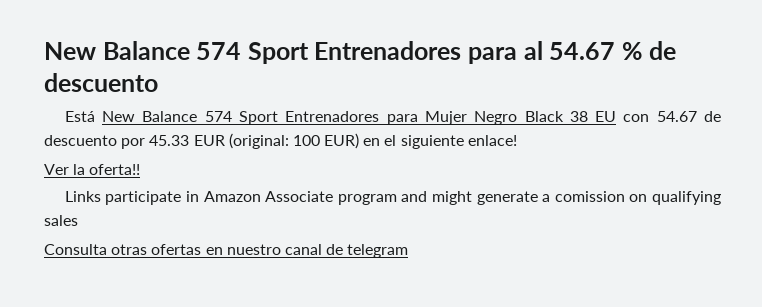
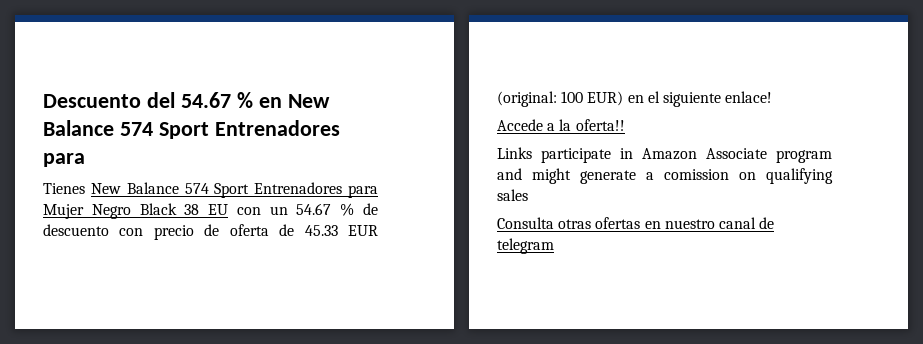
- New Balance 574 Sport Entrenadores para al 54.67 % de descuento
- Está New Balance 574 Sport Entrenadores para Mujer Negro Black 38 EU con 54.67 de descuento por 45.33 EUR (original: 100 EUR) en el siguiente enlace!
+ Descuento del 54.67 % en New Balance 574 Sport Entrenadores para
+ Tienes New Balance 574 Sport Entrenadores para Mujer Negro Black 38 EU con un 54.67 % de descuento con precio de oferta de 45.33 EUR (original: 100 EUR) en el siguiente enlace!
- Ver la oferta!!
+ Accede a la oferta!!

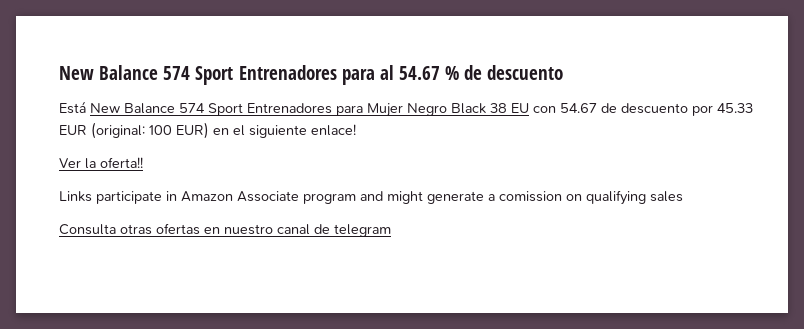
- Descuento del 54.67 % en New Balance 574 Sport Entrenadores para
- Tienes New Balance 574 Sport Entrenadores para Mujer Negro Black 38 EU con un 54.67 % de descuento con precio de oferta de 45.33 EUR (original: 100 EUR) en el siguiente enlace!
+ New Balance 574 Sport Entrenadores para al 54.67 % de descuento
+ Está New Balance 574 Sport Entrenadores para Mujer Negro Black 38 EU con 54.67 de descuento por 45.33 EUR (original: 100 EUR) en el siguiente enlace!
- Accede a la oferta!!
+ Ver la oferta!!

